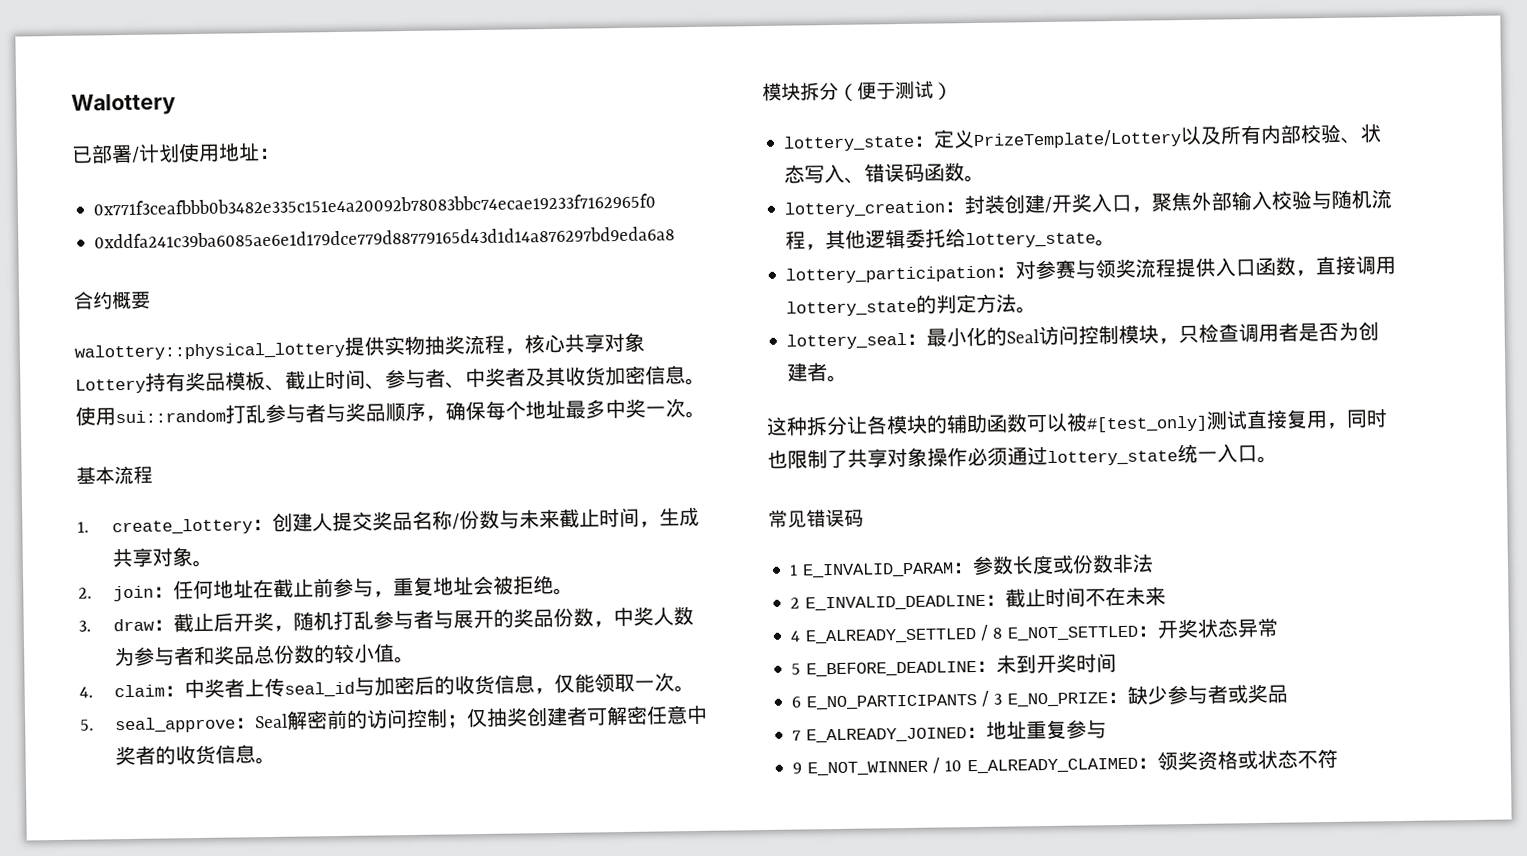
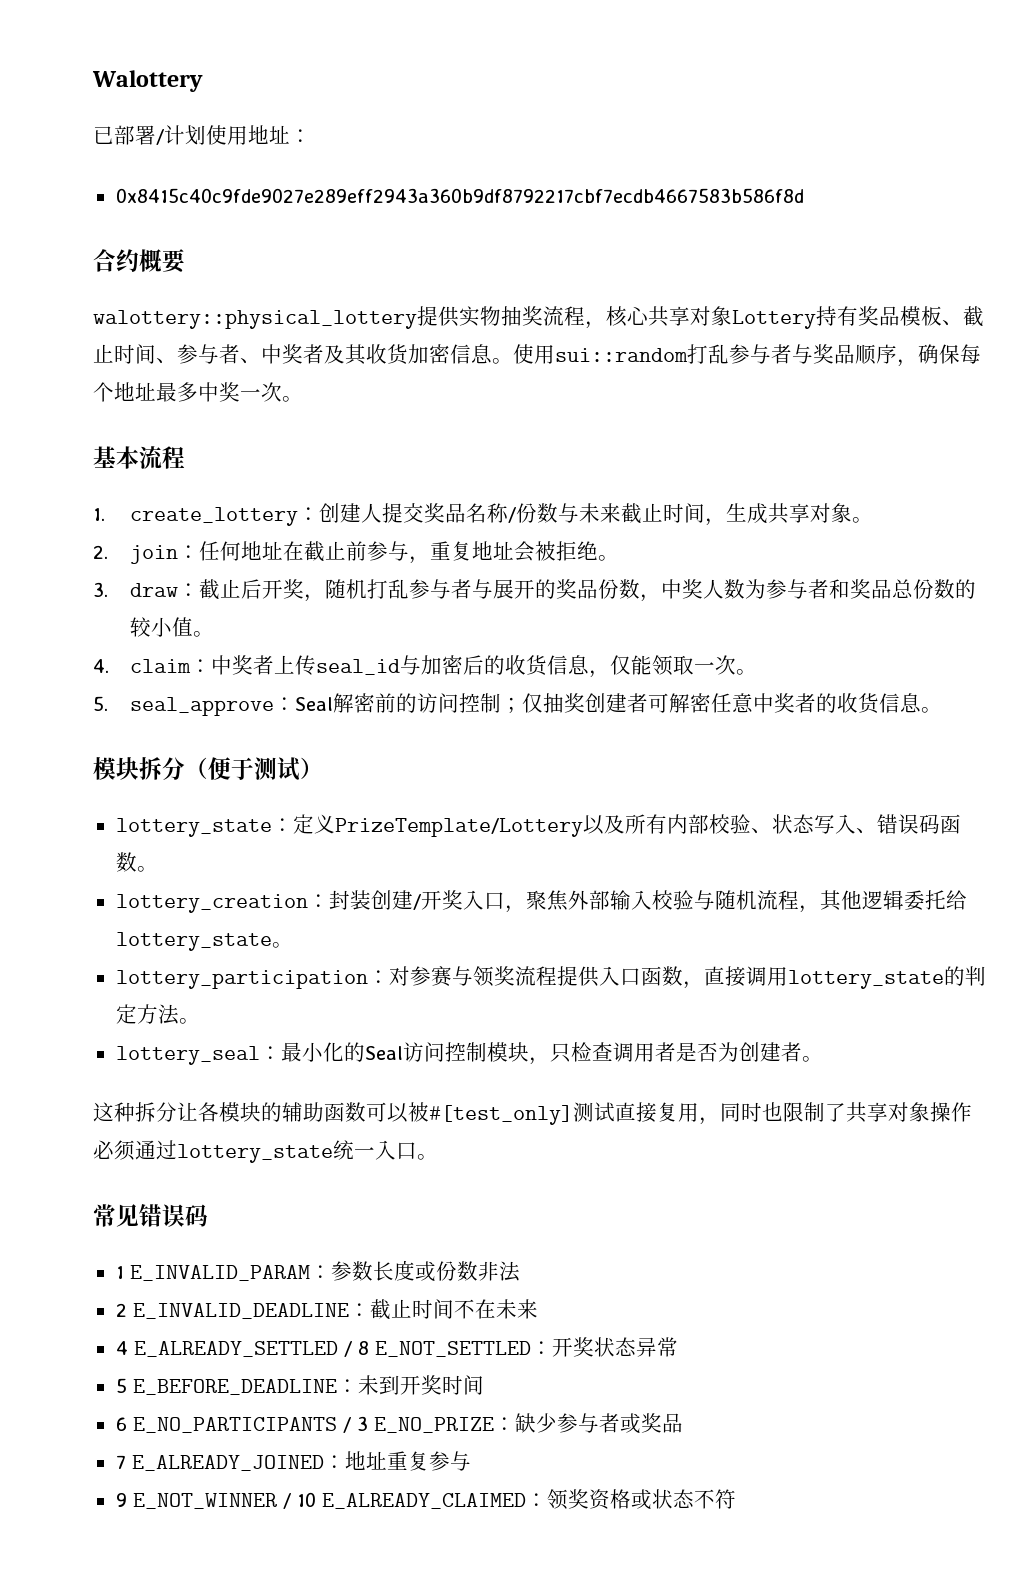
- 0x771f3ceafbbb0b3482e335c151e4a20092b78083bbc74ecae19233f7162965f0
- 0xddfa241c39ba6085ae6e1d179dce779d88779165d43d1d14a876297bd9eda6a8
+ 0x8415c40c9fde9027e289eff2943a360b9df8792217cbf7ecdb4667583b586f8d

